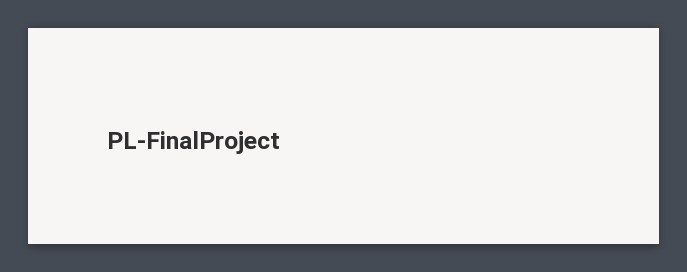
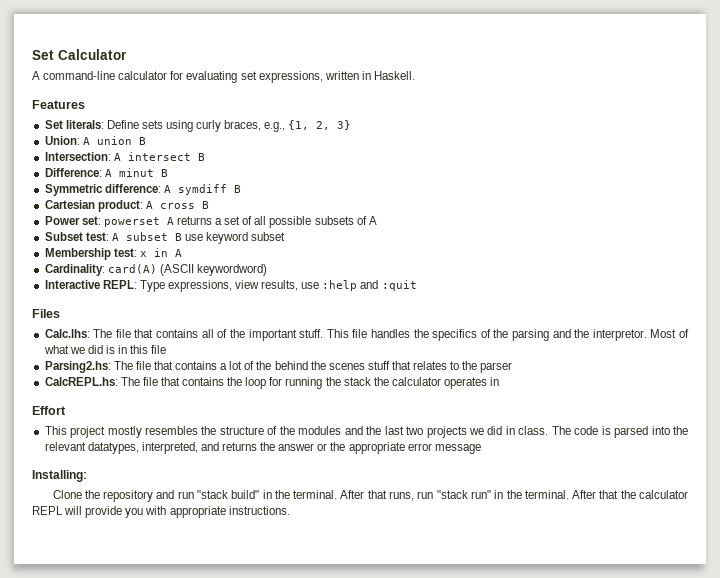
- PL-FinalProject
+ Set Calculator
+ A command-line calculator for evaluating set expressions, written in Haskell.
+ Features
+ Set literals: Define sets using curly braces, e.g., {1, 2, 3}
+ Union: A union B
+ Intersection: A intersect B
+ Difference: A minut B
+ Symmetric difference: A symdiff B
+ Cartesian product: A cross B
+ Power set: powerset A returns a set of all possible subsets of A
+ Subset test: A subset B use keyword subset
+ Membership test: x in A
+ Cardinality: card(A) (ASCII keywordword)
+ Interactive REPL: Type expressions, view results, use :help and :quit
+ Files
+ Calc.lhs: The file that contains all of the important stuff. This file handles the specifics of the parsing and the interpretor. Most of what we did is in this file
+ Parsing2.hs: The file that contains a lot of the behind the scenes stuff that relates to the parser
+ CalcREPL.hs: The file that contains the loop for running the stack the calculator operates in
+ Effort
+ This project mostly resembles the structure of the modules and the last two projects we did in class. The code is parsed into the relevant datatypes, interpreted, and returns the answer or the appropriate error message
+ Installing:
+ Clone the repository and run "stack build" in the terminal. After that runs, run "stack run" in the terminal. After that the calculator REPL will provide you with appropriate instructions.

